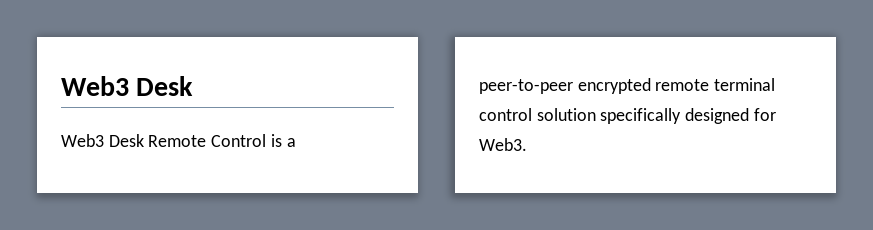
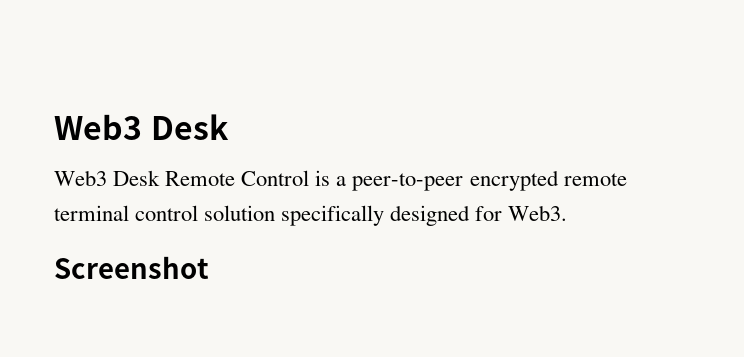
+ Screenshot

